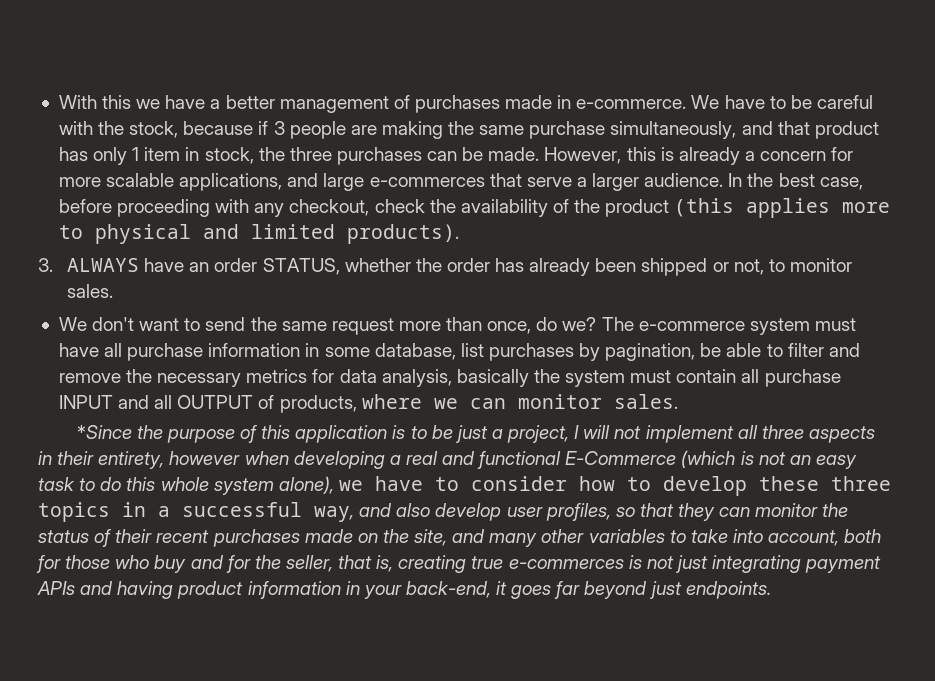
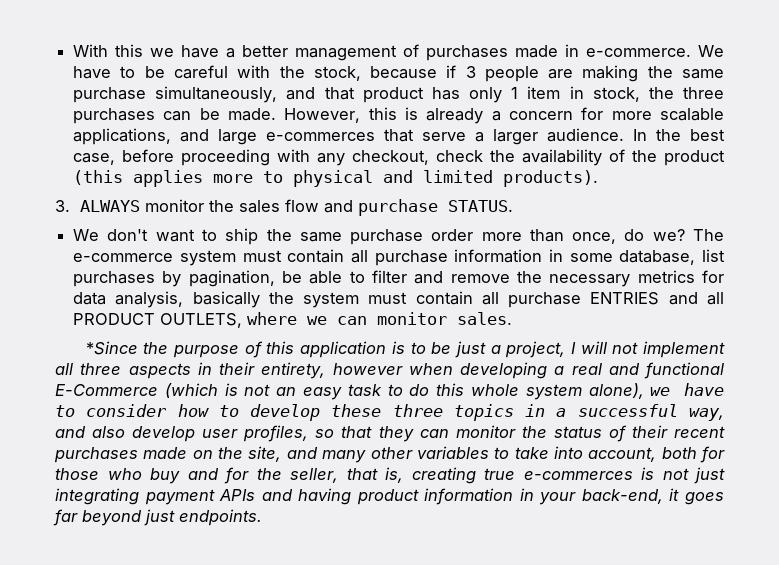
- 3. ALWAYS have an order STATUS, whether the order has already been shipped or not, to monitor sales.
+ 3. ALWAYS monitor the sales flow and purchase STATUS.
- We don't want to send the same request more than once, do we?
+ We don't want to ship the same purchase order more than once, do we?
- The e-commerce system must have all purchase information in some database, list purchases by pagination, be able to filter and remove the necessary metrics for data analysis, basically the system must contain all purchase INPUT and all OUTPUT of products, where we can monitor sales.
+ The e-commerce system must contain all purchase information in some database, list purchases by pagination, be able to filter and remove the necessary metrics for data analysis, basically the system must contain all purchase ENTRIES and all PRODUCT OUTLETS, where we can monitor sales.

